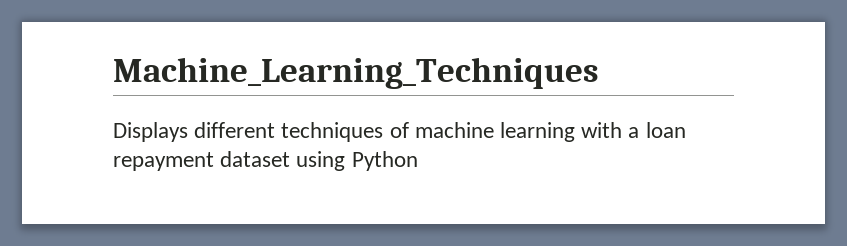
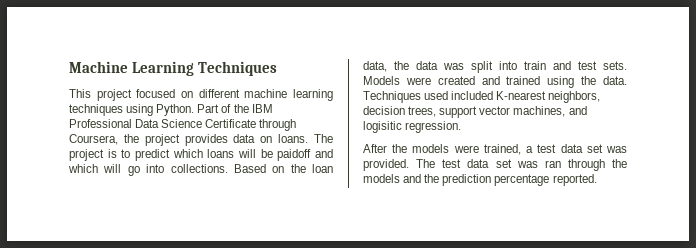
- Machine_Learning_Techniques
- Displays different techniques of machine learning with a loan repayment dataset using Python
+ Machine Learning Techniques
+ This project focused on different machine learning techniques using Python. Part of the IBM Professional Data Science Certificate through Coursera, the project provides data on loans. The project is to predict which loans will be paidoff and which will go into collections. Based on the loan data, the data was split into train and test sets. Models were created and trained using the data. Techniques used included K-nearest neighbors, decision trees, support vector machines, and logisitic regression.
+ After the models were trained, a test data set was provided. The test data set was ran through the models and the prediction percentage reported.

